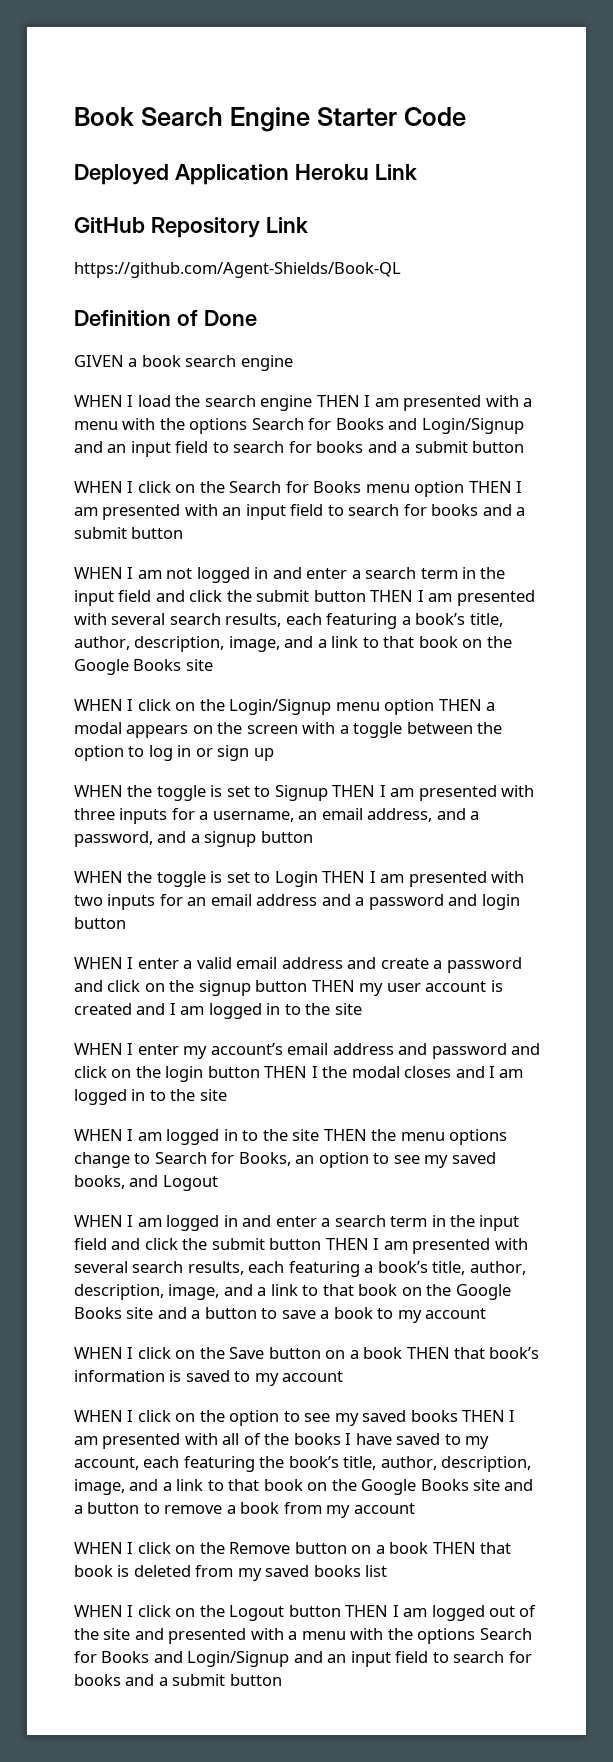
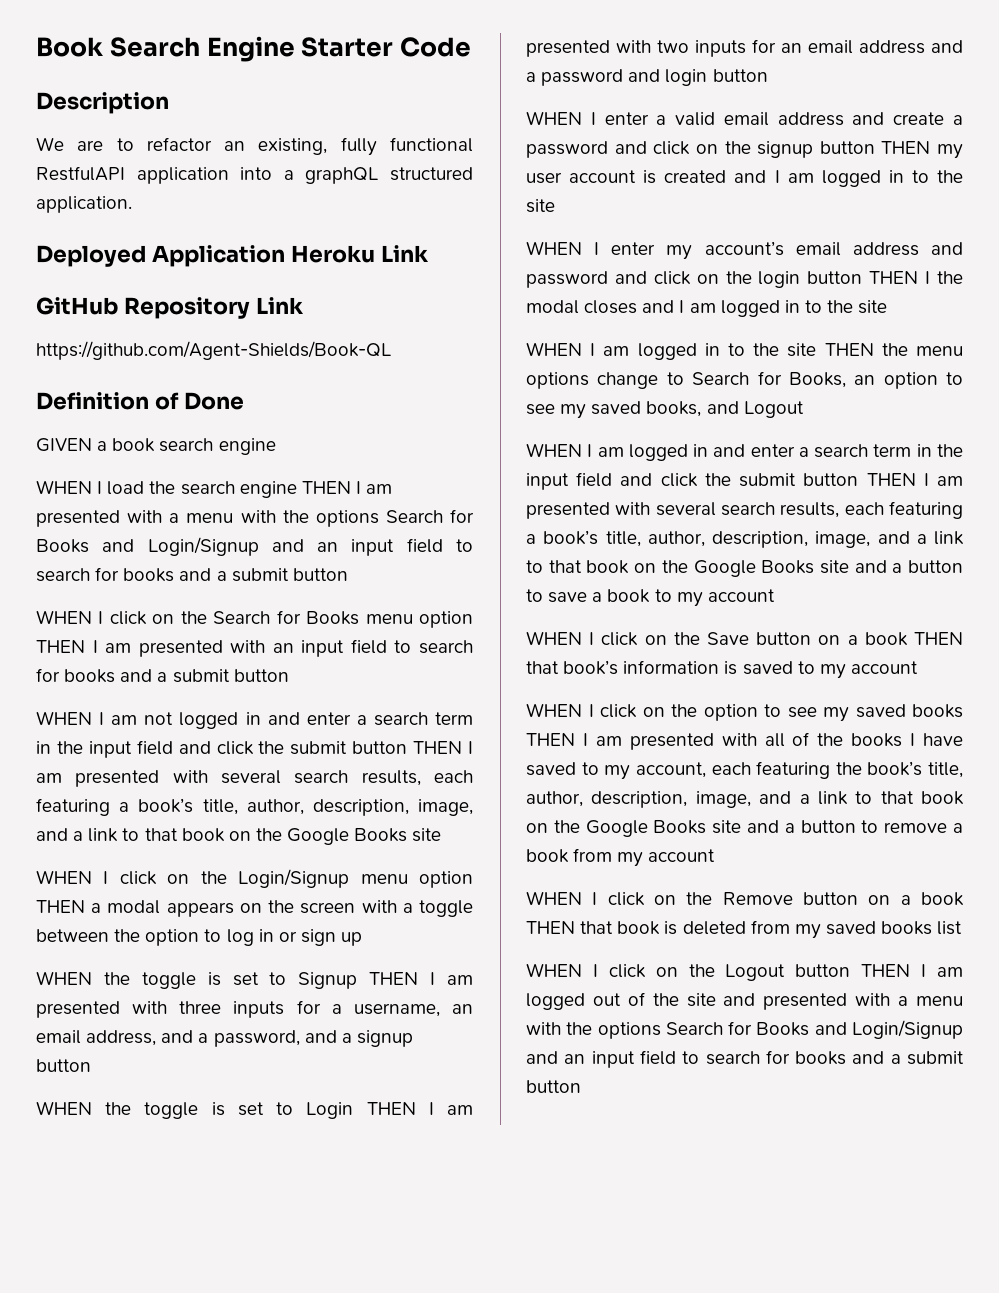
+ Description
+ We are to refactor an existing, fully functional RestfulAPI application into a graphQL structured application.

